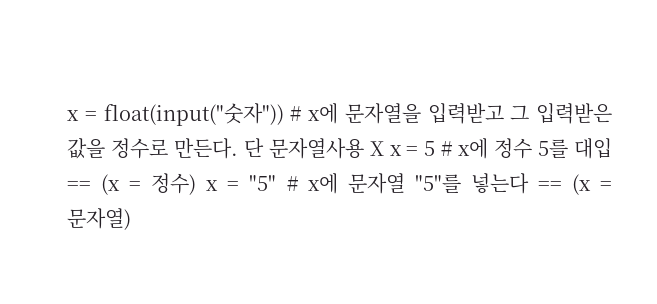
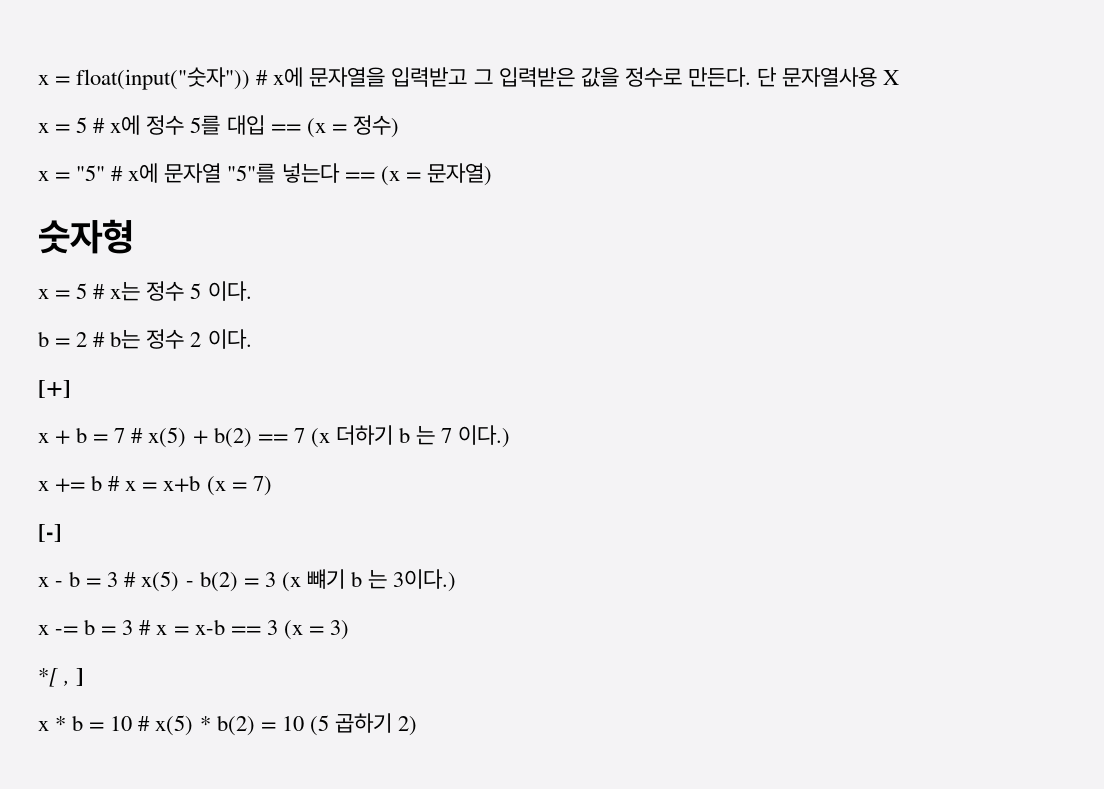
- 단 문자열사용 X x = 5 # x에 정수 5를 대입 == (x = 정수) x = "5" # x에 문자열 "5"를 넣는다 == (x = 문자열)
+ 단 문자열사용 X
+ x = 5 # x에 정수 5를 대입 == (x = 정수)
+ x = "5" # x에 문자열 "5"를 넣는다 == (x = 문자열)
+ 숫자형
+ x = 5 # x는 정수 5 이다.
+ b = 2 # b는 정수 2 이다.
+ [+]
+ x + b = 7 # x(5) + b(2) == 7 (x 더하기 b 는 7 이다.)
+ x += b # x = x+b (x = 7)
+ [-]
+ x - b = 3 # x(5) - b(2) = 3 (x 뺴기 b 는 3이다.)
+ x -= b = 3 # x = x-b == 3 (x = 3)
+ *[ , ]
+ x * b = 10 # x(5) * b(2) = 10 (5 곱하기 2)

